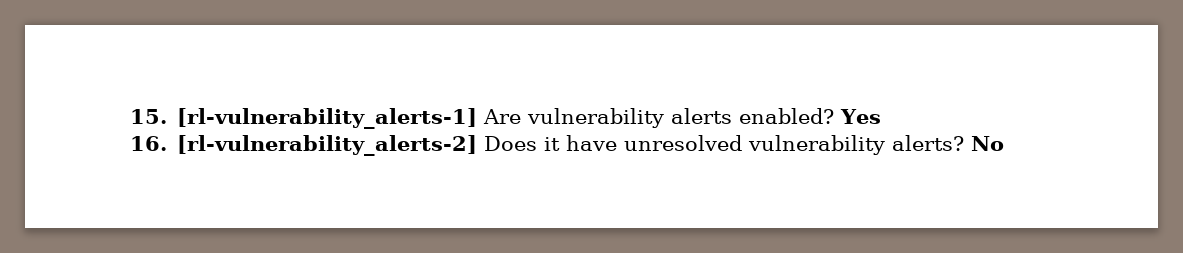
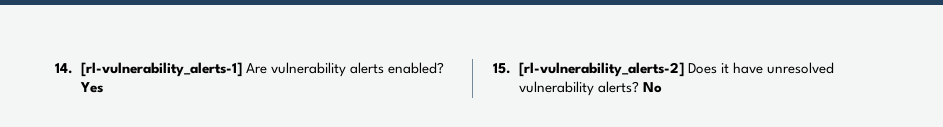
- 15. [rl-vulnerability_alerts-1] Are vulnerability alerts enabled?
+ 14. [rl-vulnerability_alerts-1] Are vulnerability alerts enabled?
- 16. [rl-vulnerability_alerts-2] Does it have unresolved vulnerability alerts?
+ 15. [rl-vulnerability_alerts-2] Does it have unresolved vulnerability alerts?

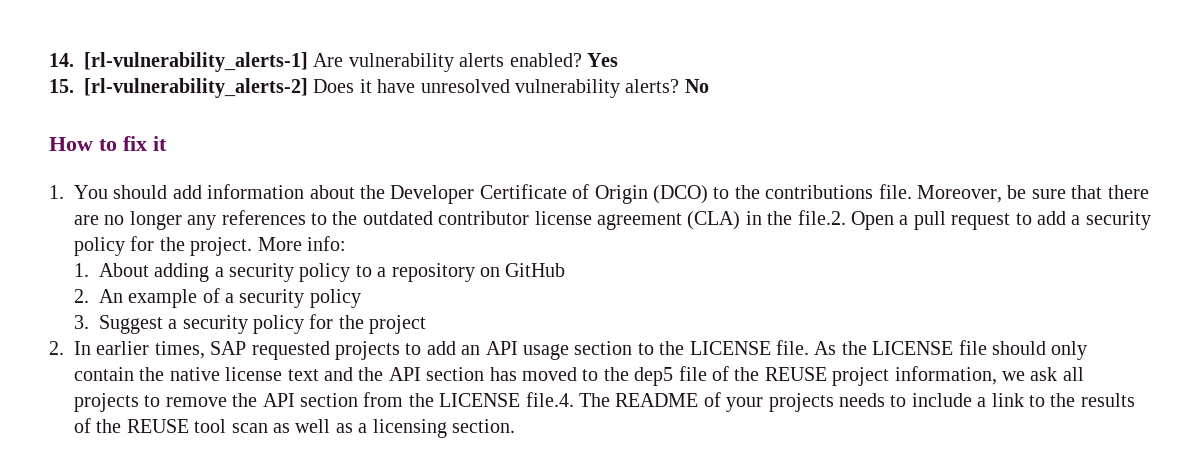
+ How to fix it
+ 1. You should add information about the Developer Certificate of Origin (DCO) to the contributions file. Moreover, be sure that there are no longer any references to the outdated contributor license agreement (CLA) in the file.2. Open a pull request to add a security policy for the project. More info:
+ 1. About adding a security policy to a repository on GitHub
+ 2. An example of a security policy
+ 3. Suggest a security policy for the project
+ 2. In earlier times, SAP requested projects to add an API usage section to the LICENSE file. As the LICENSE file should only contain the native license text and the API section has moved to the dep5 file of the REUSE project information, we ask all projects to remove the API section from the LICENSE file.4. The README of your projects needs to include a link to the results of the REUSE tool scan as well as a licensing section.

